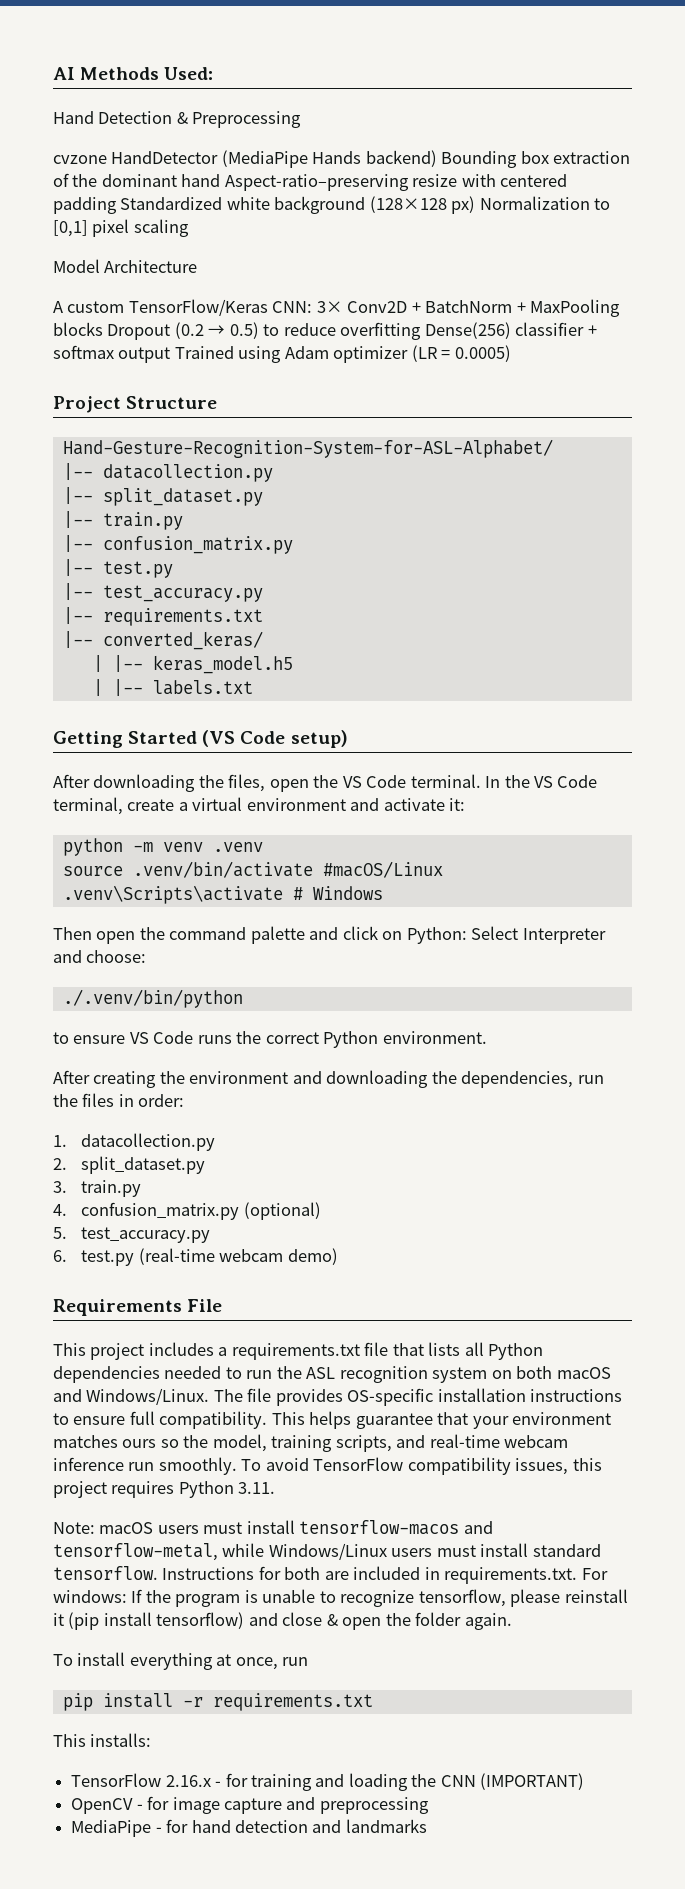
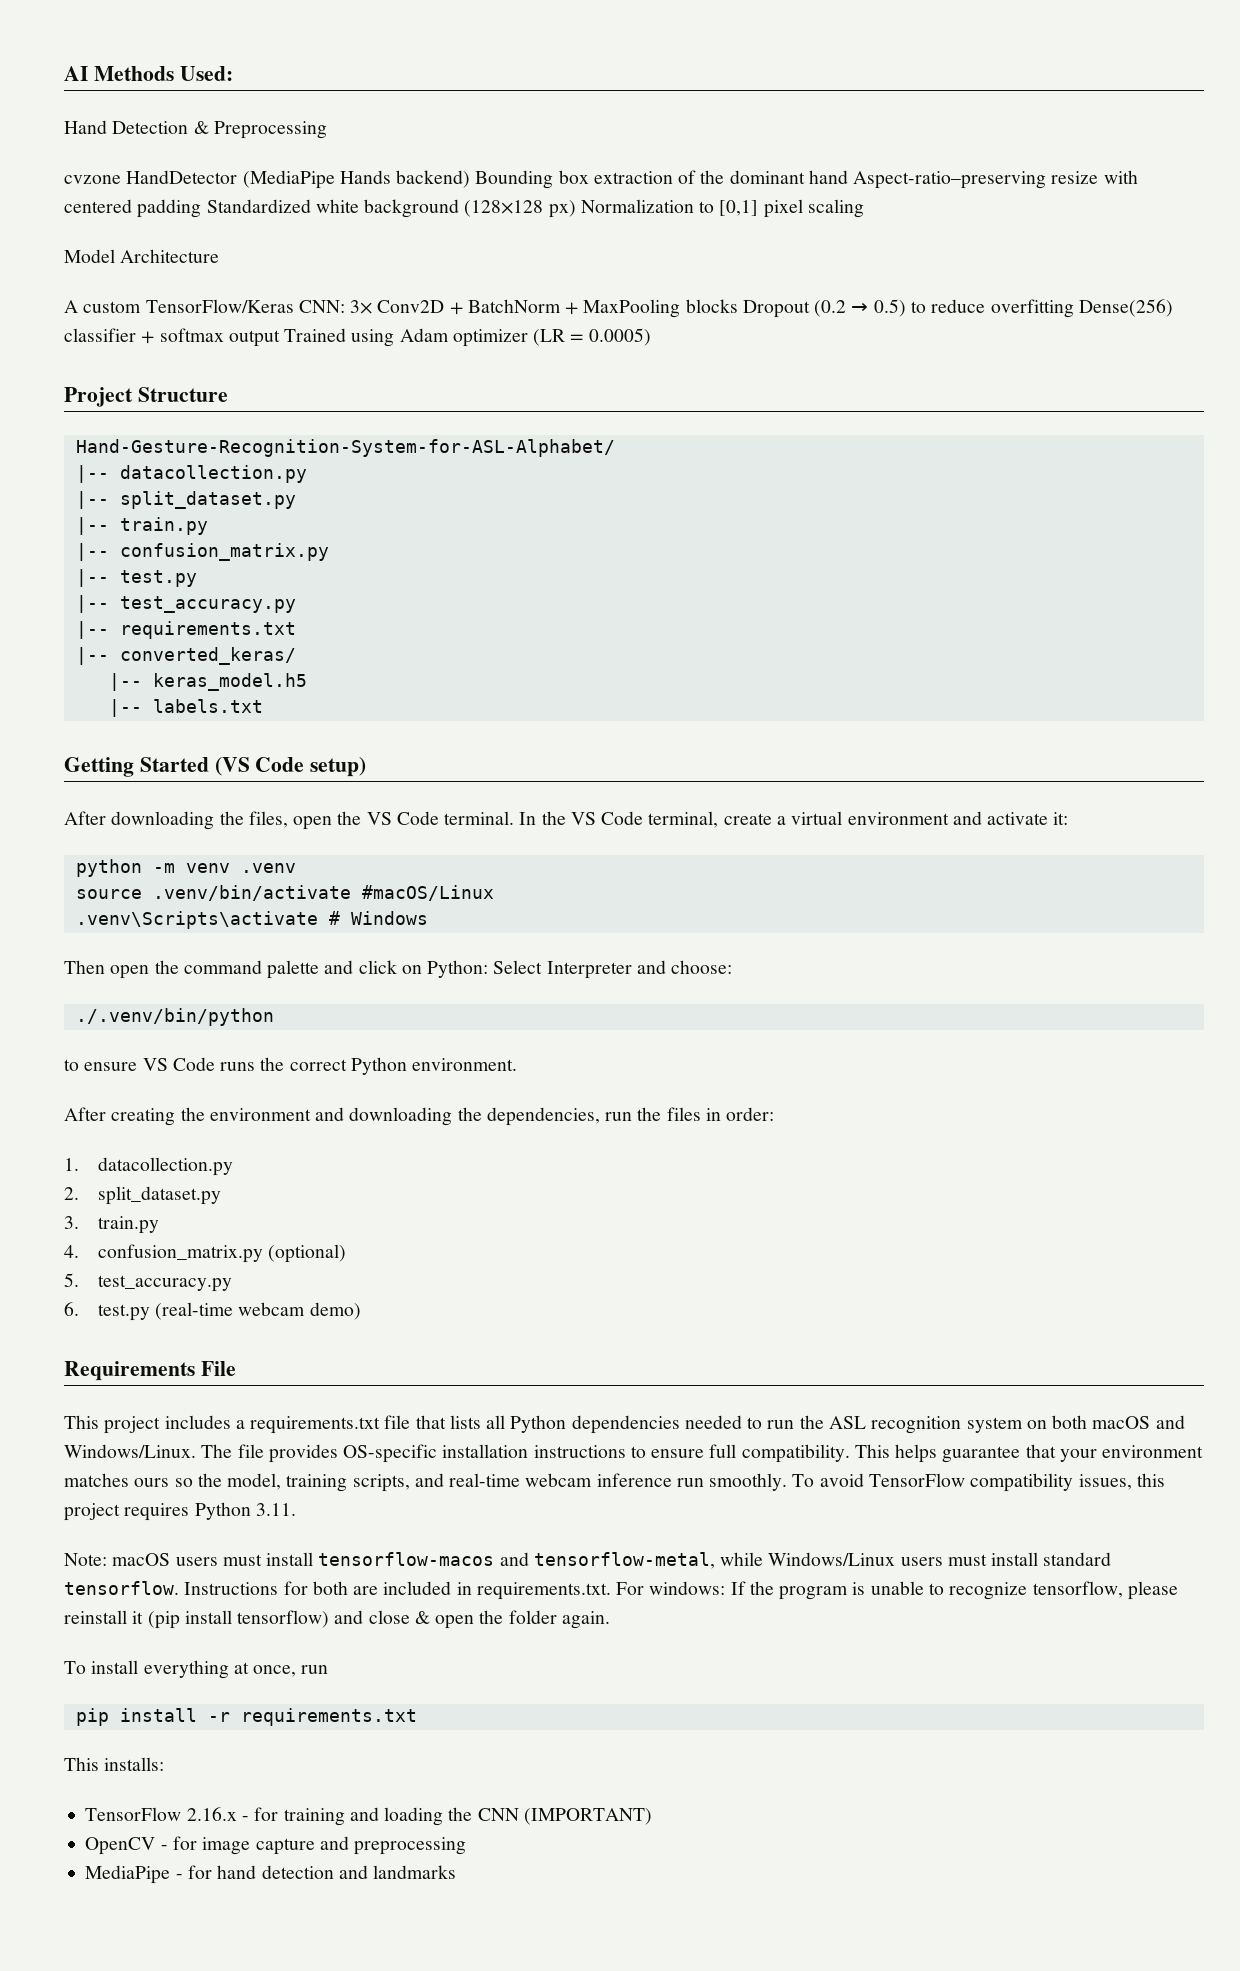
- | |-- keras_model.h5
+ |-- keras_model.h5
- | |-- labels.txt
+ |-- labels.txt

